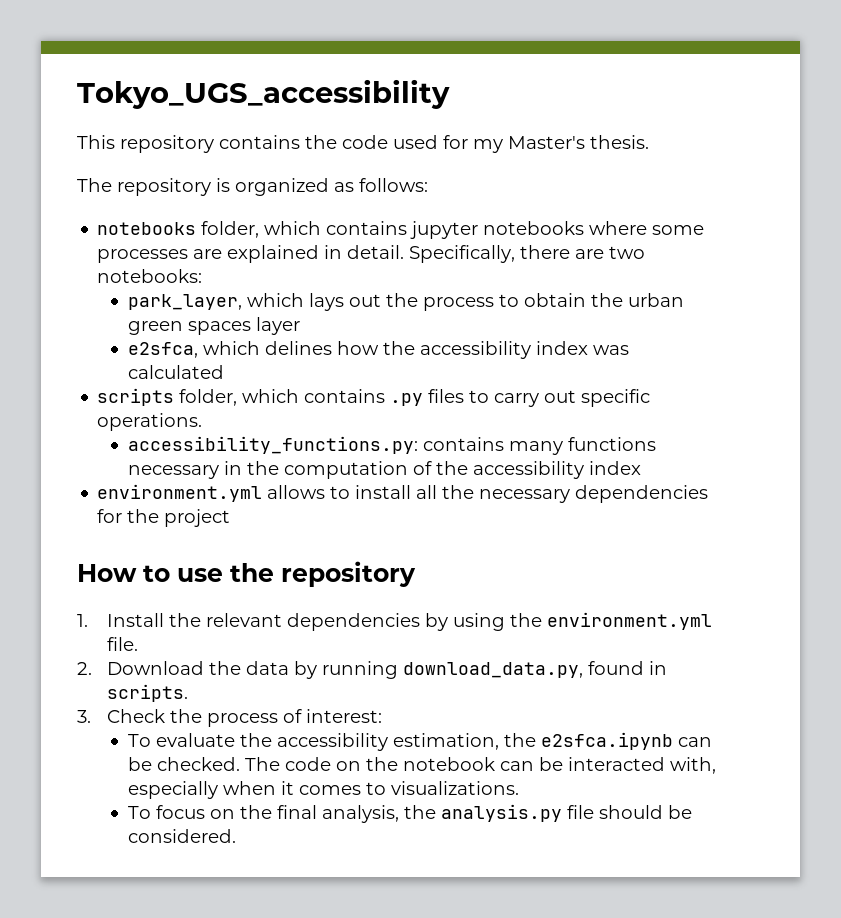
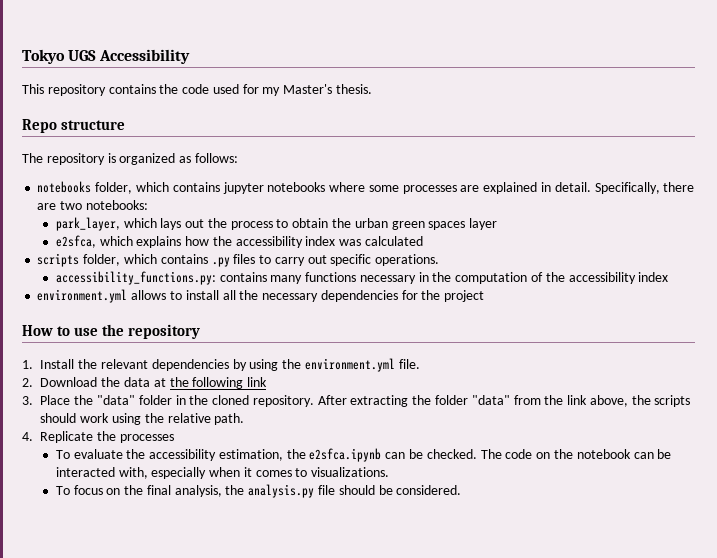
- Tokyo_UGS_accessibility
+ Tokyo UGS Accessibility
+ Repo structure
- e2sfca, which delines how the accessibility index was calculated
+ e2sfca, which explains how the accessibility index was calculated
- 2. Download the data by running download_data.py, found in scripts.
- 3. Check the process of interest:
+ 2. Download the data at the following link
+ 3. Place the "data" folder in the cloned repository. After extracting the folder "data" from the link above, the scripts should work using the relative path.
+ 4. Replicate the processes

